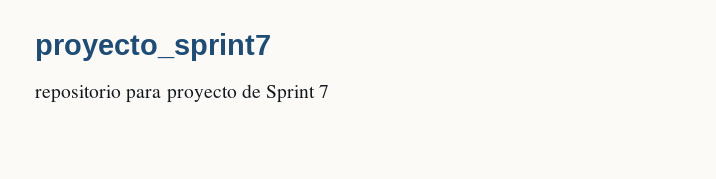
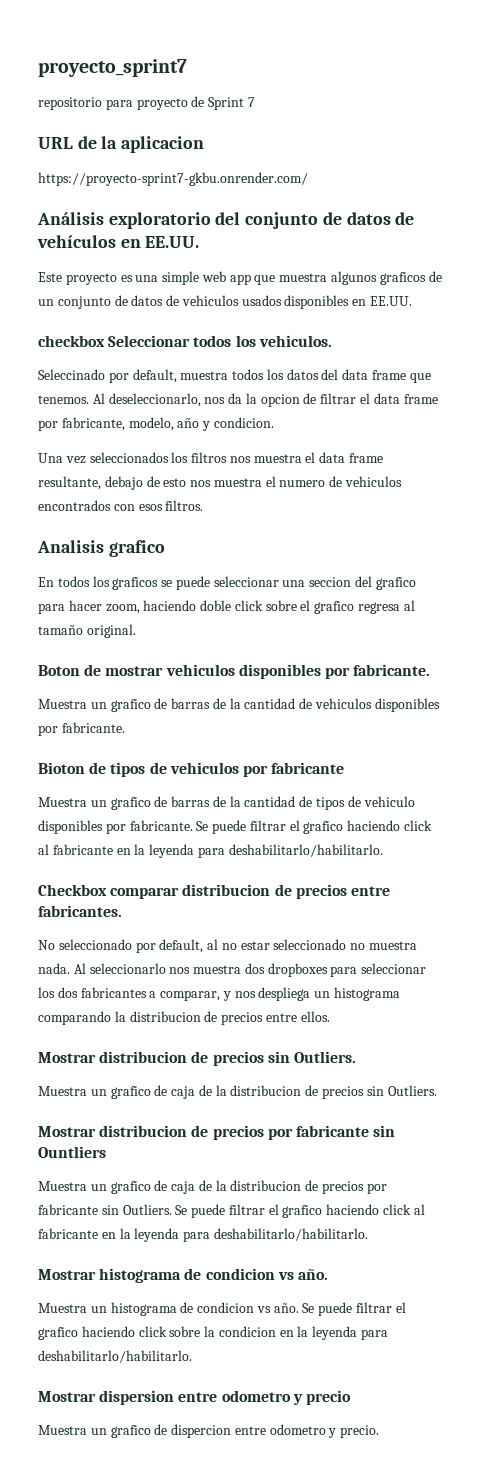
+ URL de la aplicacion
+ https://proyecto-sprint7-gkbu.onrender.com/
+ Análisis exploratorio del conjunto de datos de vehículos en EE.UU.
+ Este proyecto es una simple web app que muestra algunos graficos de un conjunto de datos de vehiculos usados disponibles en EE.UU.
+ checkbox Seleccionar todos los vehiculos.
+ Seleccinado por default, muestra todos los datos del data frame que tenemos. Al deseleccionarlo, nos da la opcion de filtrar el data frame por fabricante, modelo, año y condicion.
+ Una vez seleccionados los filtros nos muestra el data frame resultante, debajo de esto nos muestra el numero de vehiculos encontrados con esos filtros.
+ Analisis grafico
+ En todos los graficos se puede seleccionar una seccion del grafico para hacer zoom, haciendo doble click sobre el grafico regresa al tamaño original.
+ Boton de mostrar vehiculos disponibles por fabricante.
+ Muestra un grafico de barras de la cantidad de vehiculos disponibles por fabricante.
+ Bioton de tipos de vehiculos por fabricante
+ Muestra un grafico de barras de la cantidad de tipos de vehiculo disponibles por fabricante. Se puede filtrar el grafico haciendo click al fabricante en la leyenda para deshabilitarlo/habilitarlo.
+ Checkbox comparar distribucion de precios entre fabricantes.
+ No seleccionado por default, al no estar seleccionado no muestra nada. Al seleccionarlo nos muestra dos dropboxes para seleccionar los dos fabricantes a comparar, y nos despliega un histograma comparando la distribucion de precios entre ellos.
+ Mostrar distribucion de precios sin Outliers.
+ Muestra un grafico de caja de la distribucion de precios sin Outliers.
+ Mostrar distribucion de precios por fabricante sin Ountliers
+ Muestra un grafico de caja de la distribucion de precios por fabricante sin Outliers. Se puede filtrar el grafico haciendo click al fabricante en la leyenda para deshabilitarlo/habilitarlo.
+ Mostrar histograma de condicion vs año.
+ Muestra un histograma de condicion vs año. Se puede filtrar el grafico haciendo click sobre la condicion en la leyenda para deshabilitarlo/habilitarlo.
+ Mostrar dispersion entre odometro y precio
+ Muestra un grafico de dispercion entre odometro y precio.

